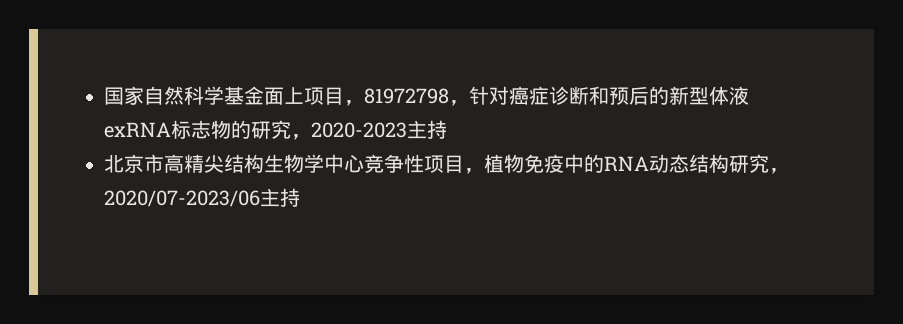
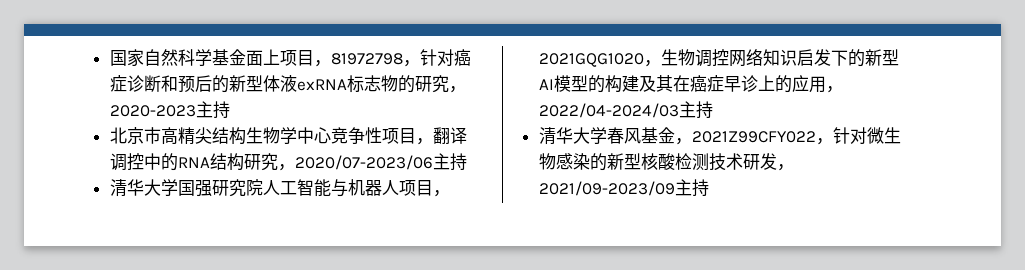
- 北京市高精尖结构生物学中心竞争性项目，植物免疫中的RNA动态结构研究，2020/07-2023/06主持
+ 北京市高精尖结构生物学中心竞争性项目，翻译调控中的RNA结构研究，2020/07-2023/06主持
+ 清华大学国强研究院人工智能与机器人项目，2021GQG1020，生物调控网络知识启发下的新型AI模型的构建及其在癌症早诊上的应用，2022/04-2024/03主持
+ 清华大学春风基金，2021Z99CFY022，针对微生物感染的新型核酸检测技术研发，2021/09-2023/09主持

